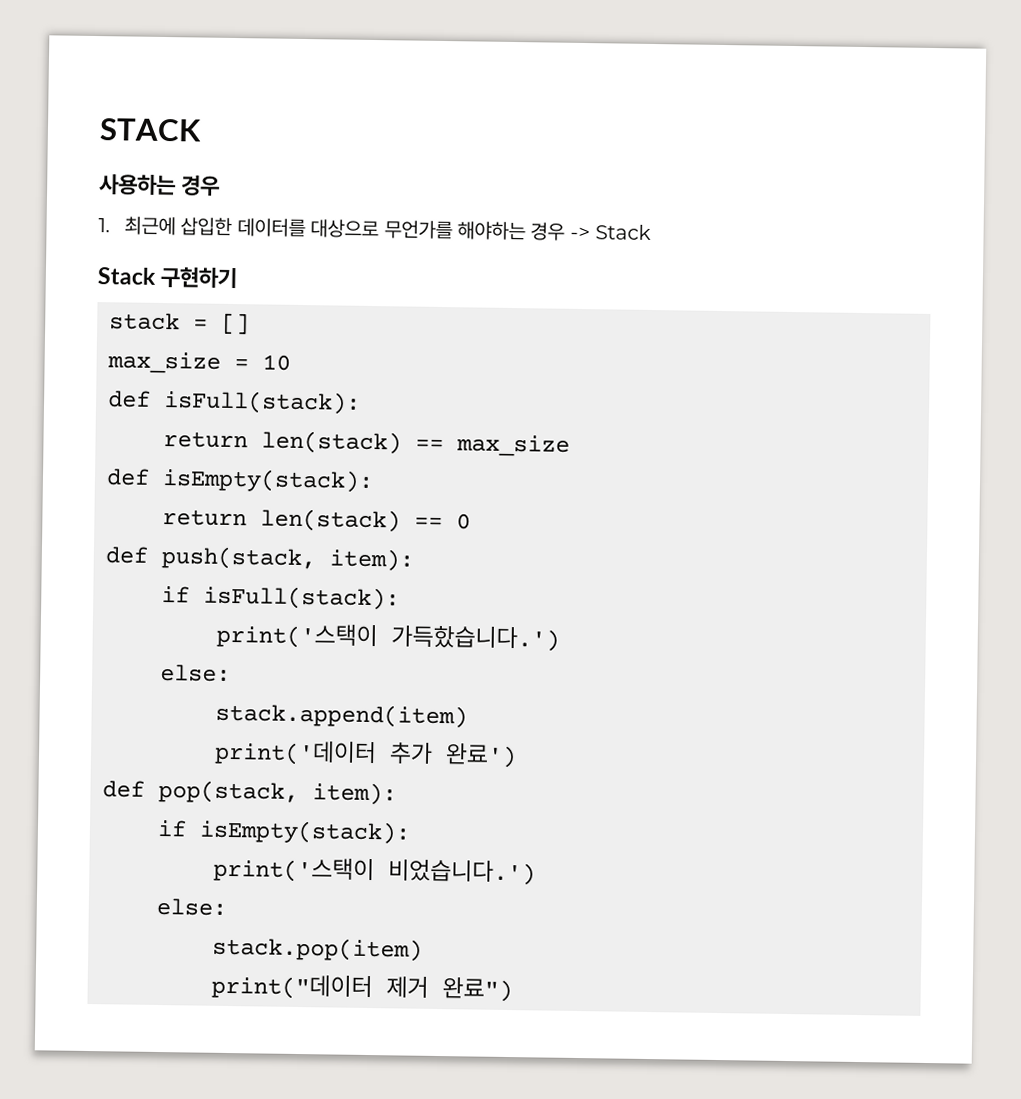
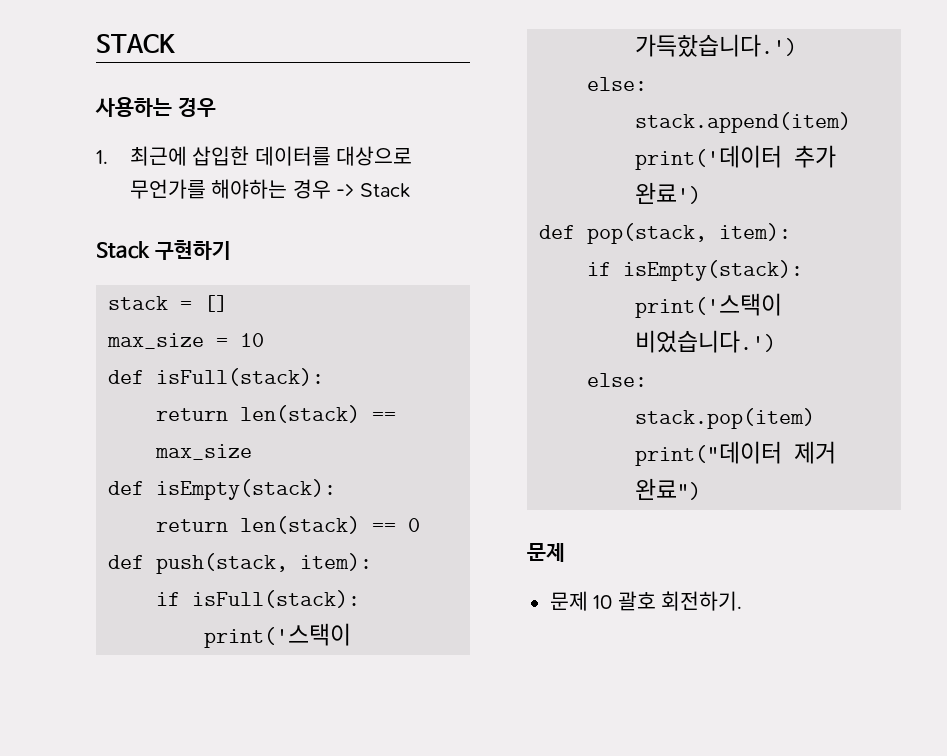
  print("데이터 제거 완료")
+ 문제
+ 문제 10 괄호 회전하기.

